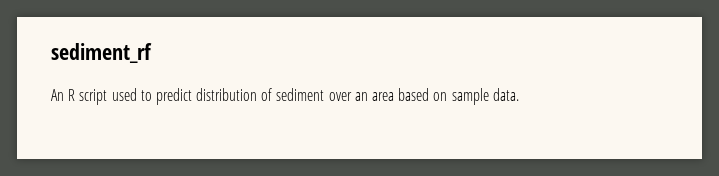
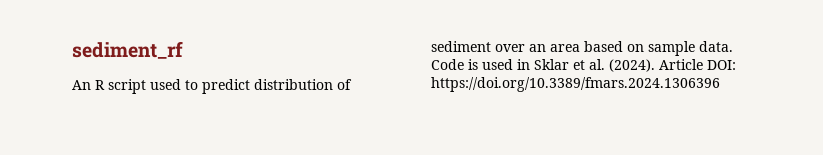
+ Code is used in Sklar et al. (2024). Article DOI: https://doi.org/10.3389/fmars.2024.1306396

